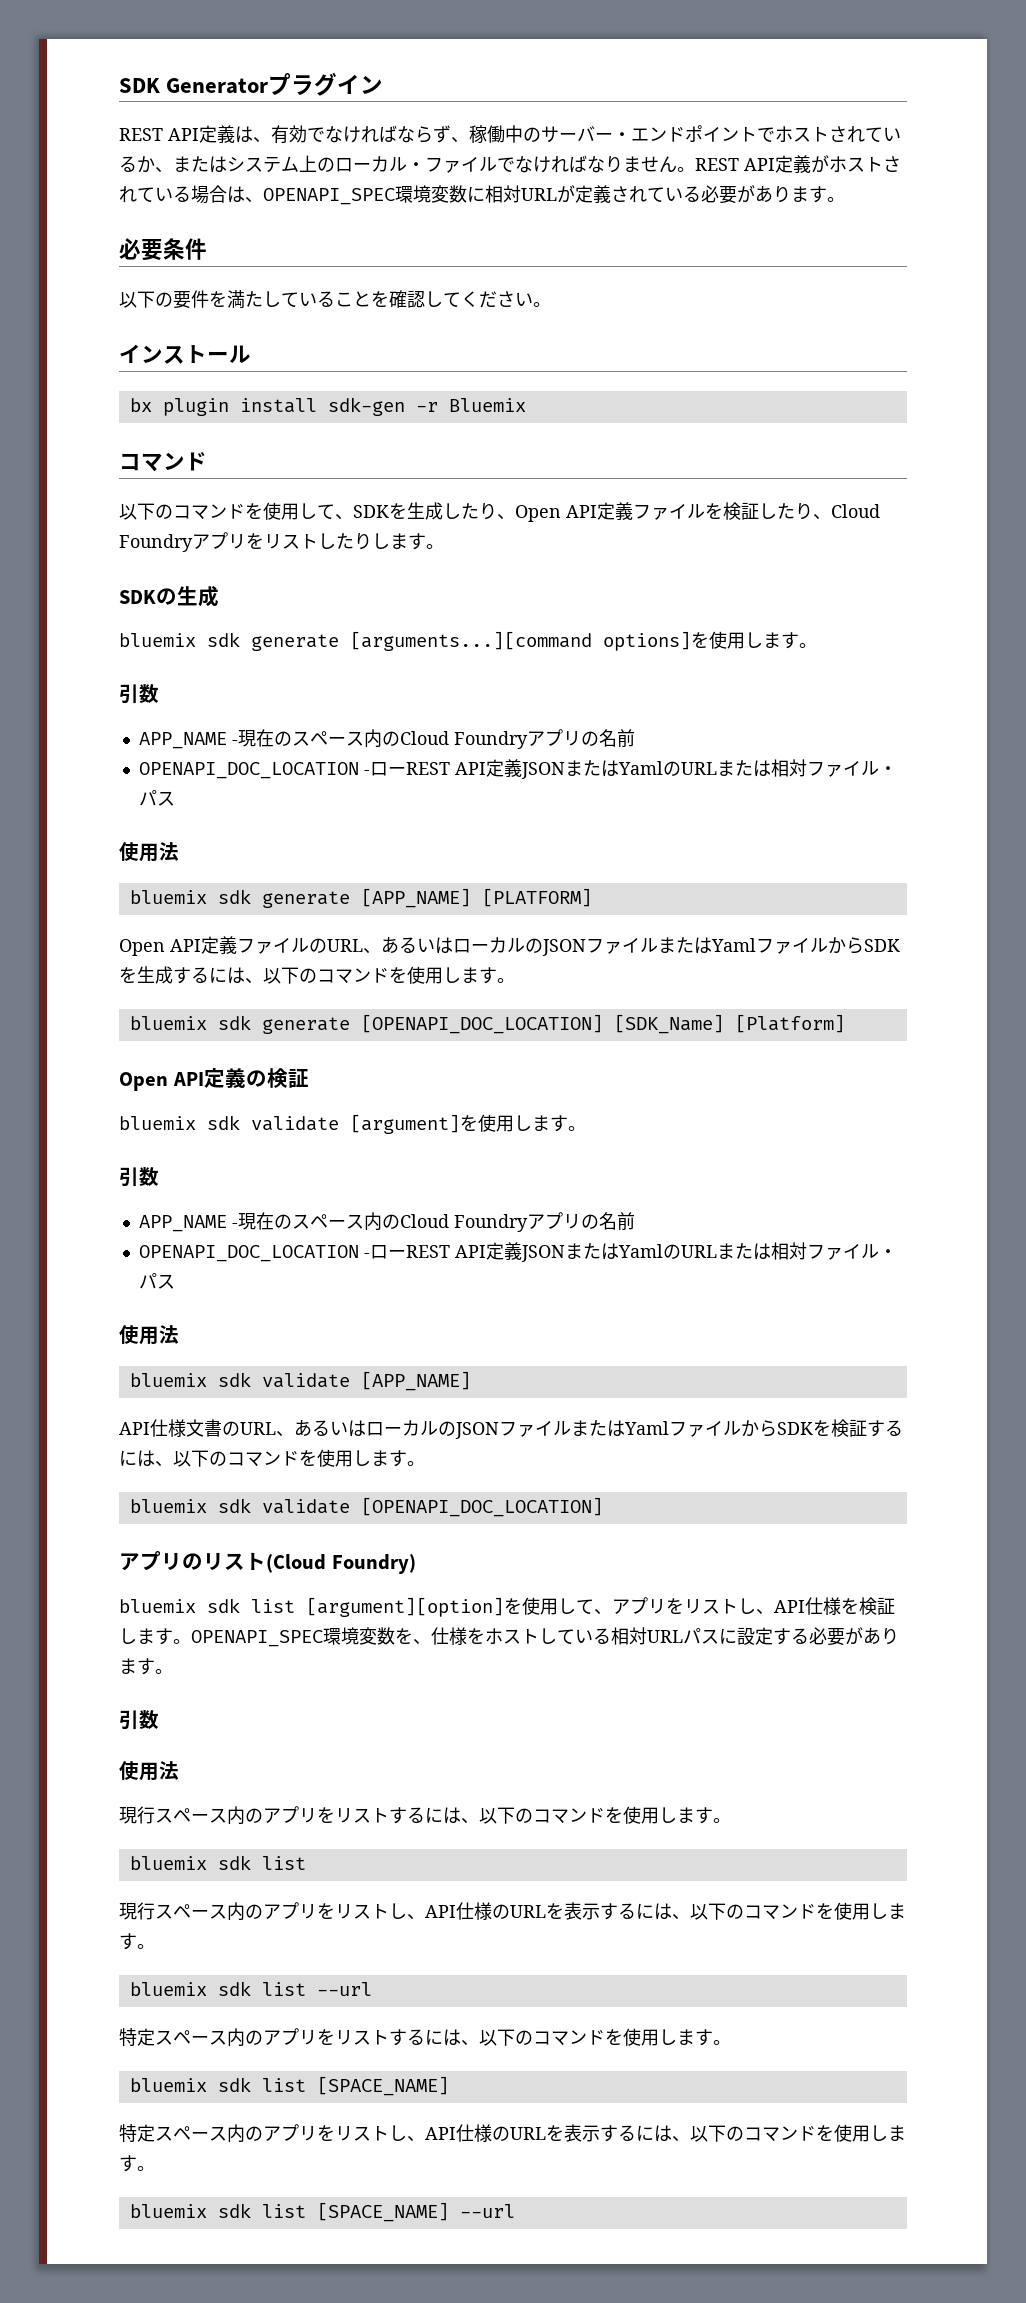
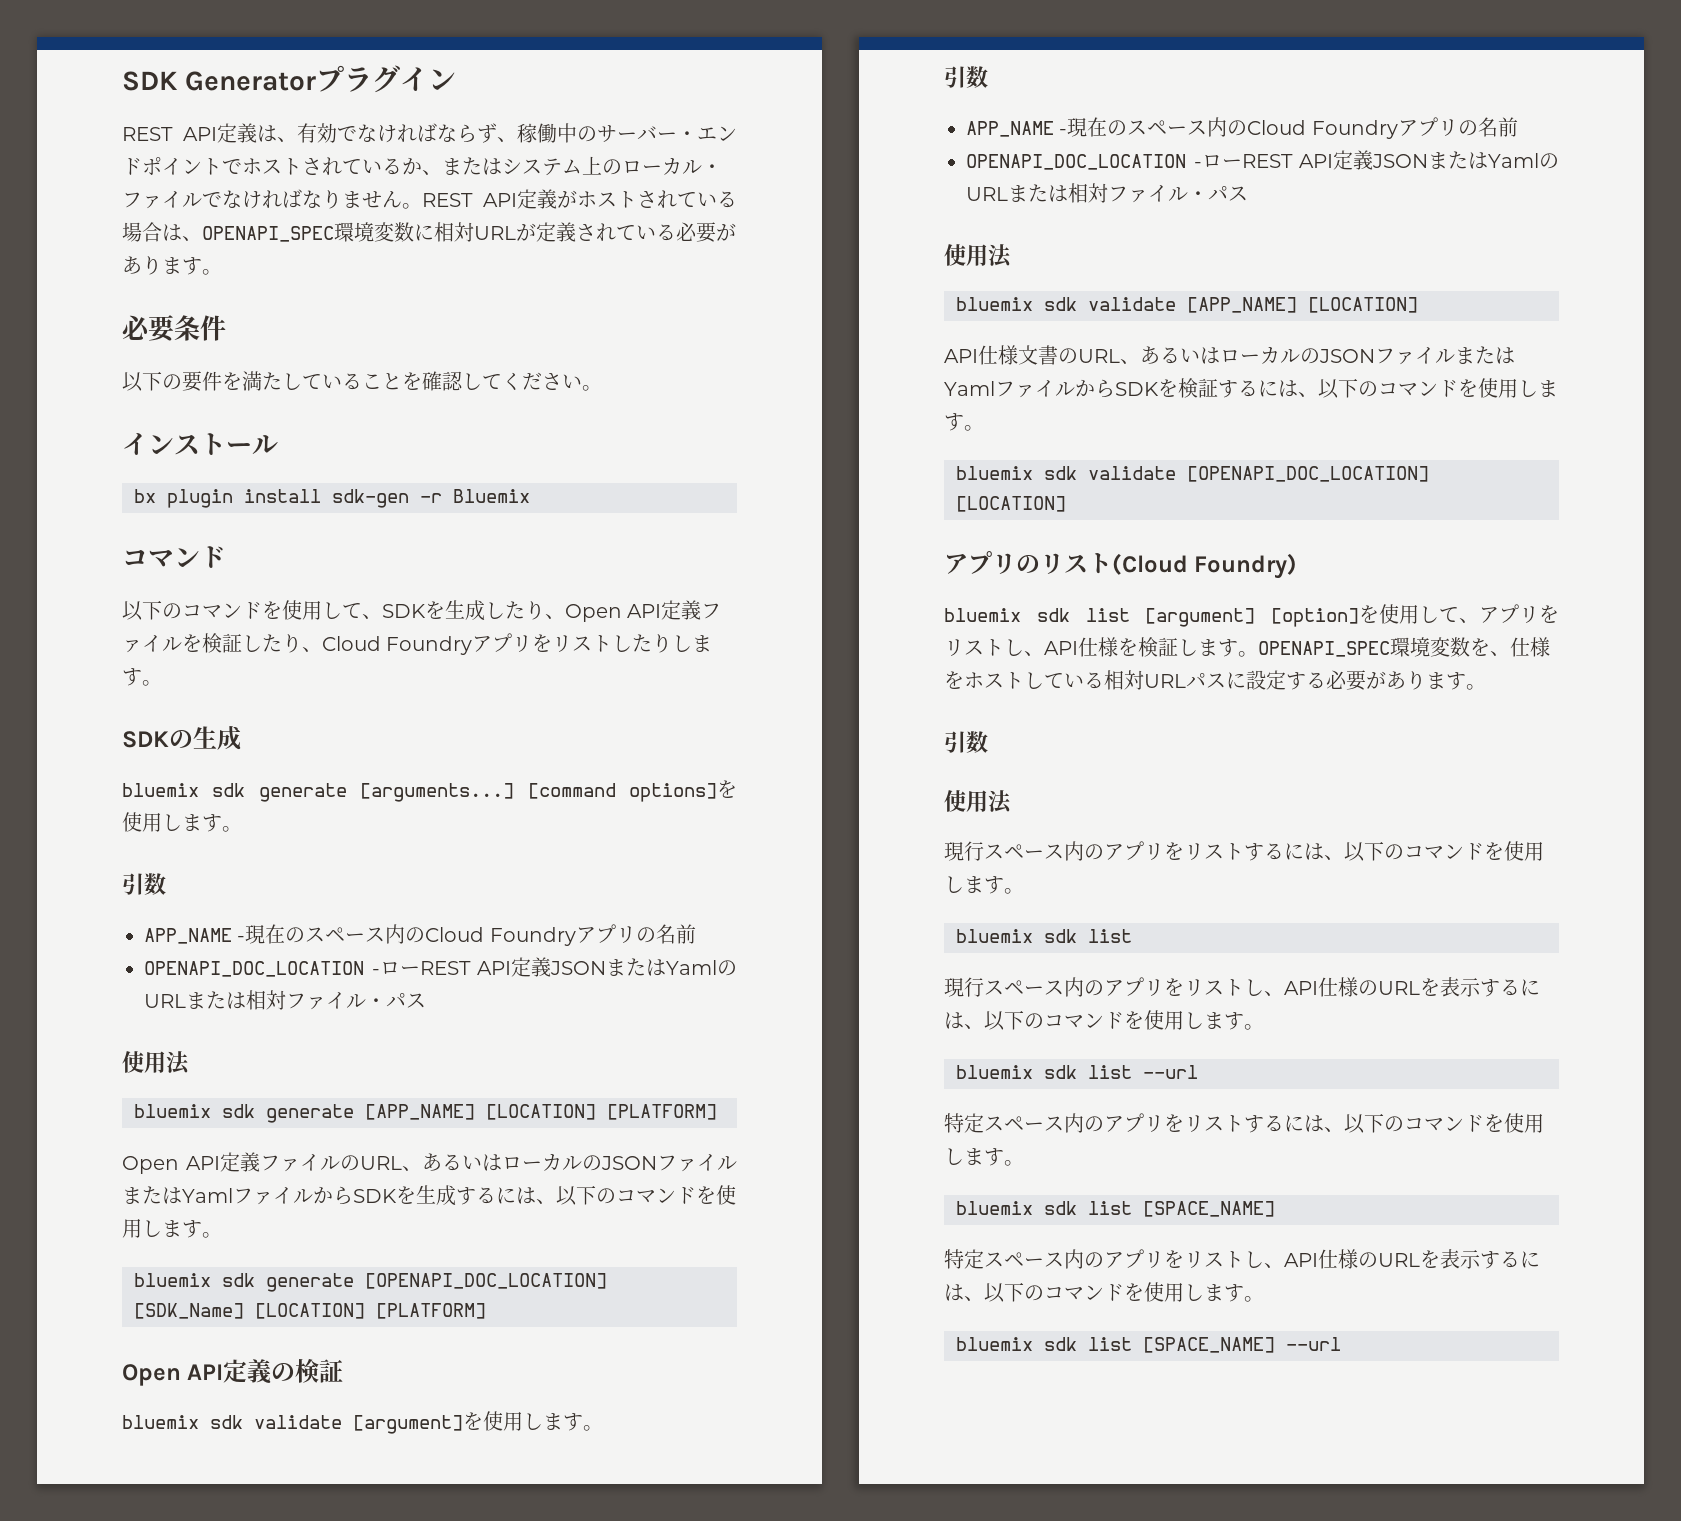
- bluemix sdk generate [arguments...][command options]を使用します。
+ bluemix sdk generate [arguments...] [command options]を使用します。
- bluemix sdk generate [APP_NAME] [PLATFORM]
+ bluemix sdk generate [APP_NAME] [LOCATION] [PLATFORM]
- bluemix sdk generate [OPENAPI_DOC_LOCATION] [SDK_Name] [Platform]
+ bluemix sdk generate [OPENAPI_DOC_LOCATION] [SDK_Name] [LOCATION] [PLATFORM]
- bluemix sdk validate [APP_NAME]
+ bluemix sdk validate [APP_NAME] [LOCATION]
- bluemix sdk validate [OPENAPI_DOC_LOCATION]
+ bluemix sdk validate [OPENAPI_DOC_LOCATION] [LOCATION]
- bluemix sdk list [argument][option]を使用して、アプリをリストし、API仕様を検証します。
+ bluemix sdk list [argument] [option]を使用して、アプリをリストし、API仕様を検証します。

